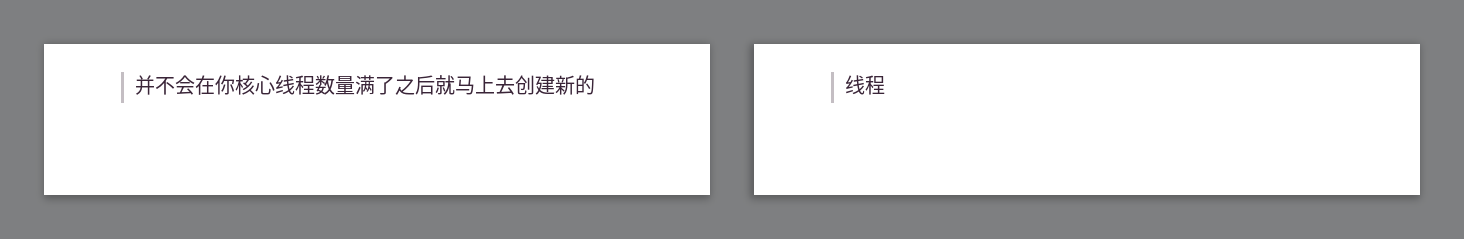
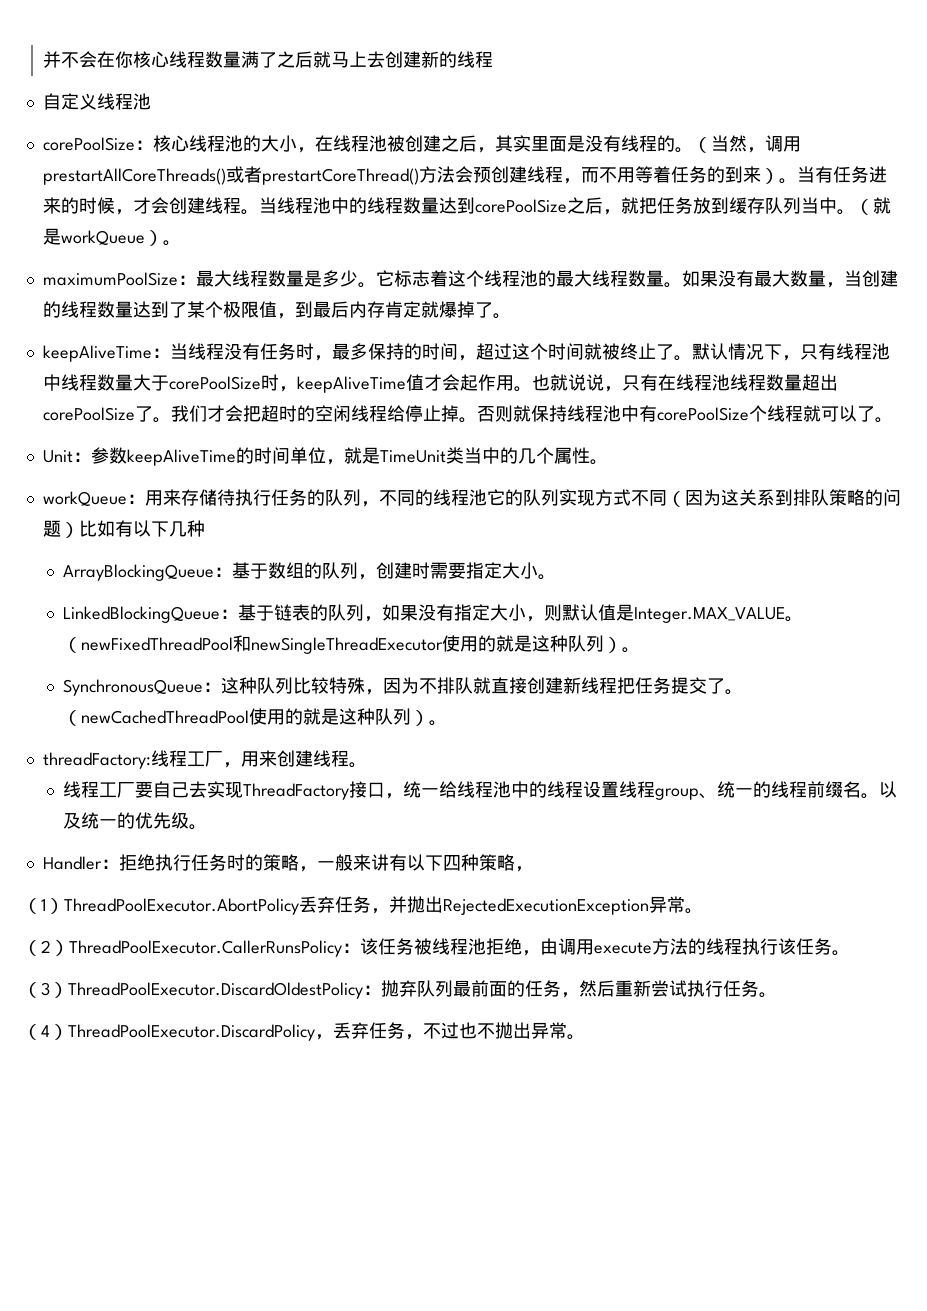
+ 自定义线程池
+ corePoolSize：核心线程池的大小，在线程池被创建之后，其实里面是没有线程的。（当然，调用prestartAllCoreThreads()或者prestartCoreThread()方法会预创建线程，而不用等着任务的到来）。当有任务进来的时候，才会创建线程。当线程池中的线程数量达到corePoolSize之后，就把任务放到缓存队列当中。（就是workQueue）。
+ maximumPoolSize：最大线程数量是多少。它标志着这个线程池的最大线程数量。如果没有最大数量，当创建的线程数量达到了某个极限值，到最后内存肯定就爆掉了。
+ keepAliveTime：当线程没有任务时，最多保持的时间，超过这个时间就被终止了。默认情况下，只有线程池中线程数量大于corePoolSize时，keepAliveTime值才会起作用。也就说说，只有在线程池线程数量超出corePoolSize了。我们才会把超时的空闲线程给停止掉。否则就保持线程池中有corePoolSize个线程就可以了。
+ Unit：参数keepAliveTime的时间单位，就是TimeUnit类当中的几个属性。
+ workQueue：用来存储待执行任务的队列，不同的线程池它的队列实现方式不同（因为这关系到排队策略的问题）比如有以下几种
+ ArrayBlockingQueue：基于数组的队列，创建时需要指定大小。
+ LinkedBlockingQueue：基于链表的队列，如果没有指定大小，则默认值是Integer.MAX_VALUE。（newFixedThreadPool和newSingleThreadExecutor使用的就是这种队列）。
+ SynchronousQueue：这种队列比较特殊，因为不排队就直接创建新线程把任务提交了。（newCachedThreadPool使用的就是这种队列）。
+ threadFactory:线程工厂，用来创建线程。
+ 线程工厂要自己去实现ThreadFactory接口，统一给线程池中的线程设置线程group、统一的线程前缀名。以及统一的优先级。
+ Handler：拒绝执行任务时的策略，一般来讲有以下四种策略，
+ （1）ThreadPoolExecutor.AbortPolicy丢弃任务，并抛出RejectedExecutionException异常。
+ （2）ThreadPoolExecutor.CallerRunsPolicy：该任务被线程池拒绝，由调用execute方法的线程执行该任务。
+ （3）ThreadPoolExecutor.DiscardOldestPolicy：抛弃队列最前面的任务，然后重新尝试执行任务。
+ （4）ThreadPoolExecutor.DiscardPolicy，丢弃任务，不过也不抛出异常。

